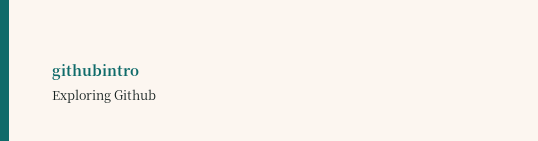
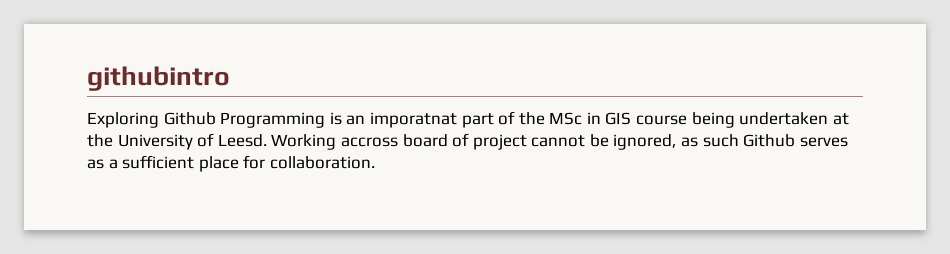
- Exploring Github
+ Exploring Github Programming is an imporatnat part of the MSc in GIS course being undertaken at the University of Leesd. Working accross board of project cannot be ignored, as such Github serves as a sufficient place for collaboration.

